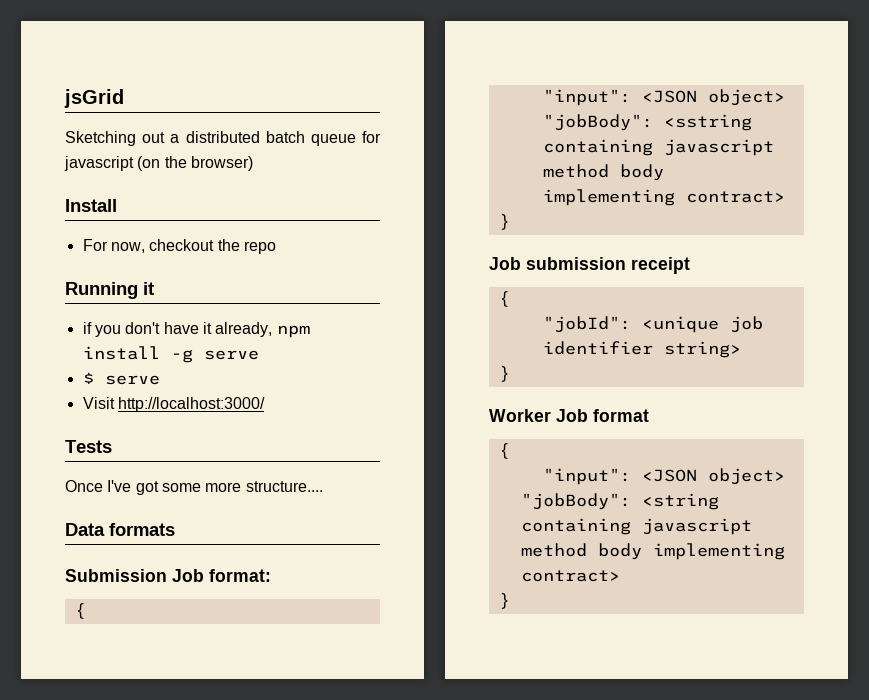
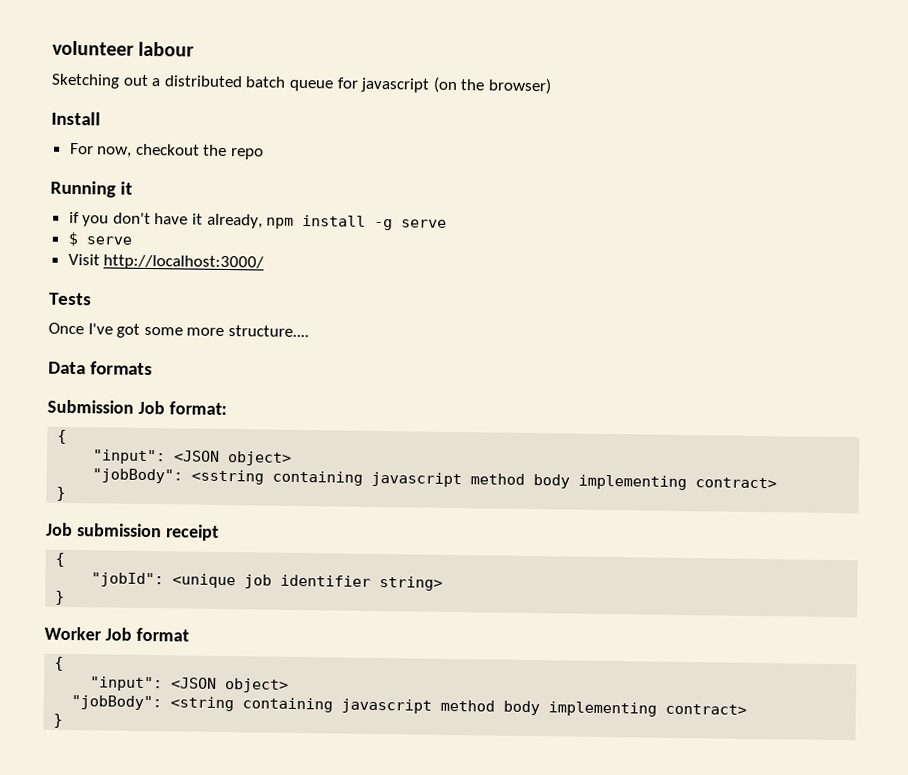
- jsGrid
+ volunteer labour

